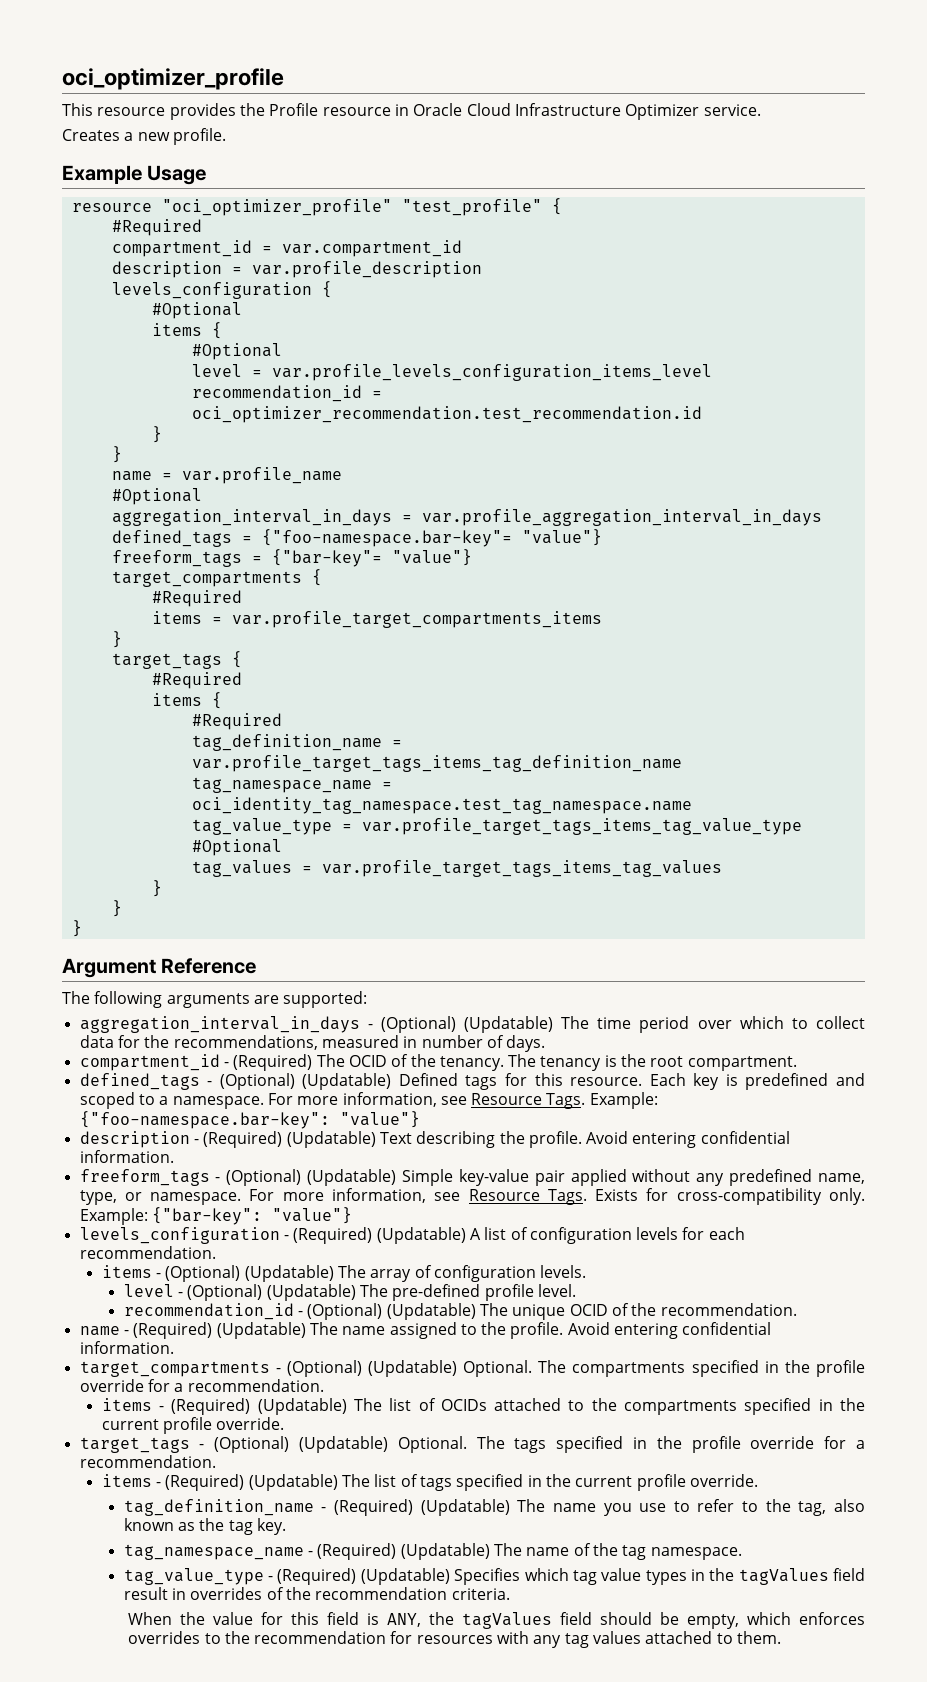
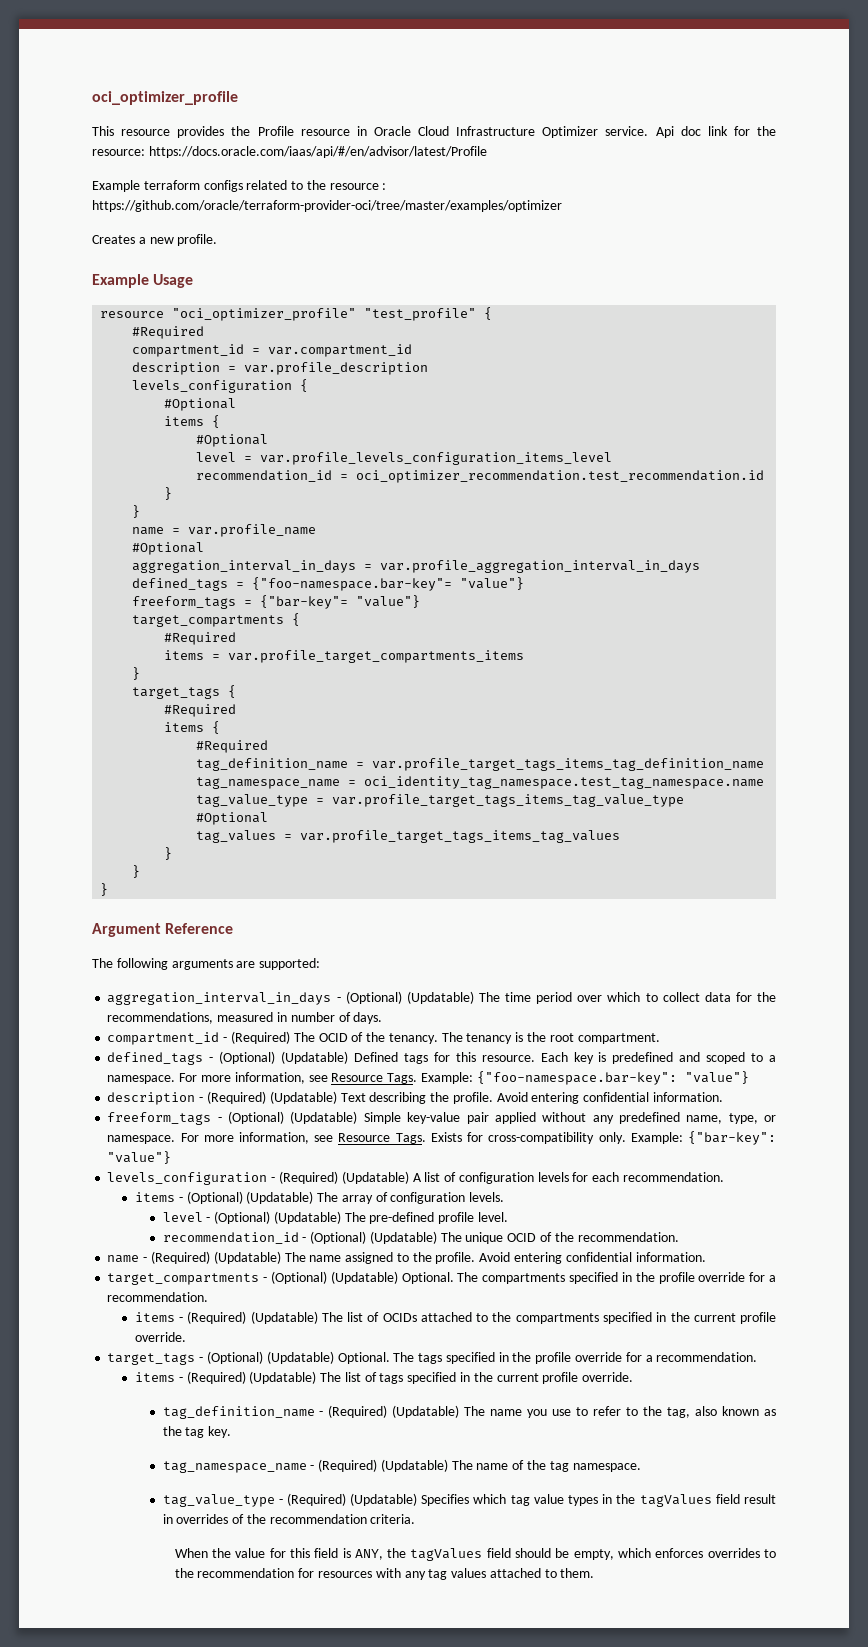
+ Api doc link for the resource: https://docs.oracle.com/iaas/api/#/en/advisor/latest/Profile
+ Example terraform configs related to the resource : https://github.com/oracle/terraform-provider-oci/tree/master/examples/optimizer

